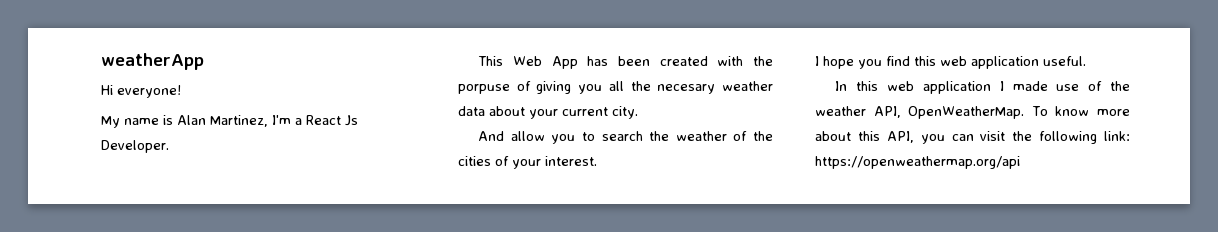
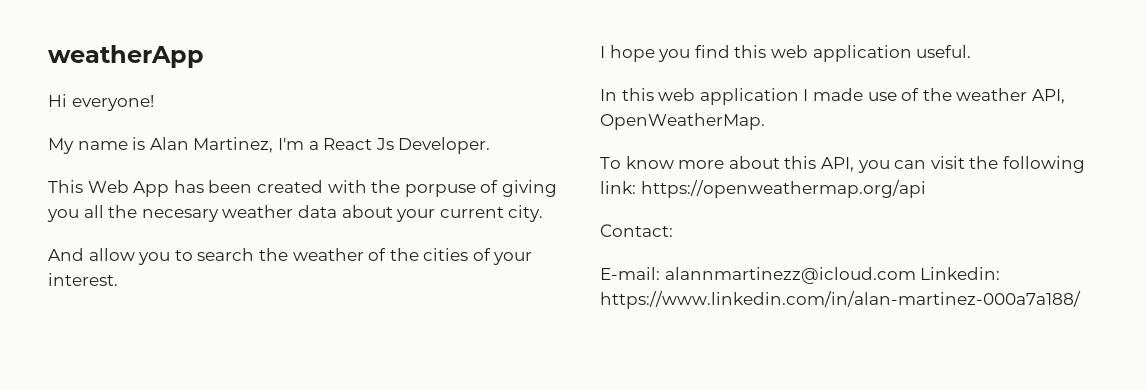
- In this web application I made use of the weather API, OpenWeatherMap. To know more about this API, you can visit the following link: https://openweathermap.org/api
+ In this web application I made use of the weather API, OpenWeatherMap.
+ To know more about this API, you can visit the following link: https://openweathermap.org/api
+ Contact:
+ E-mail: alannmartinezz@icloud.com Linkedin: https://www.linkedin.com/in/alan-martinez-000a7a188/

